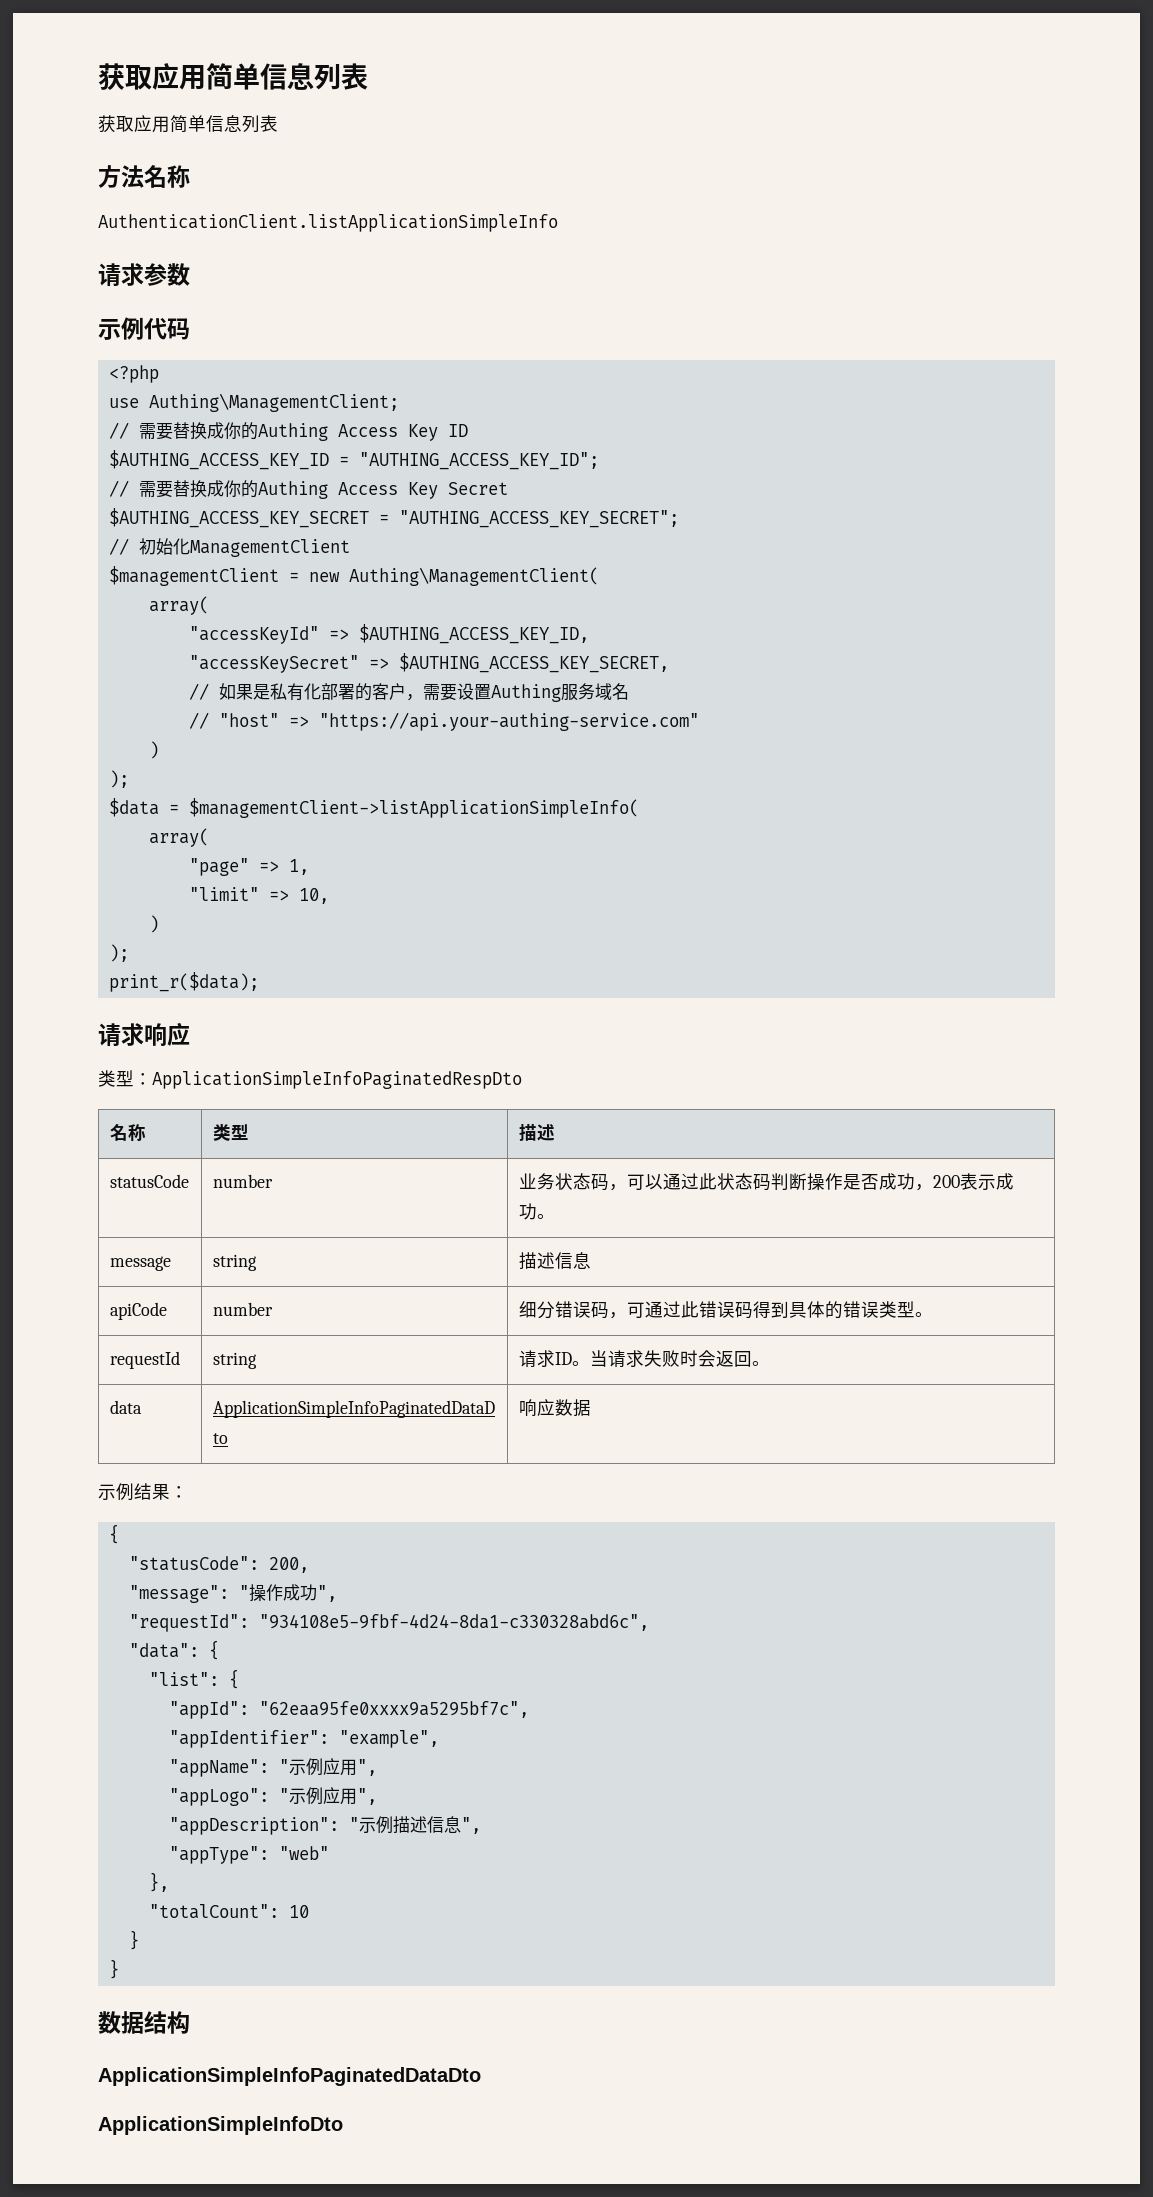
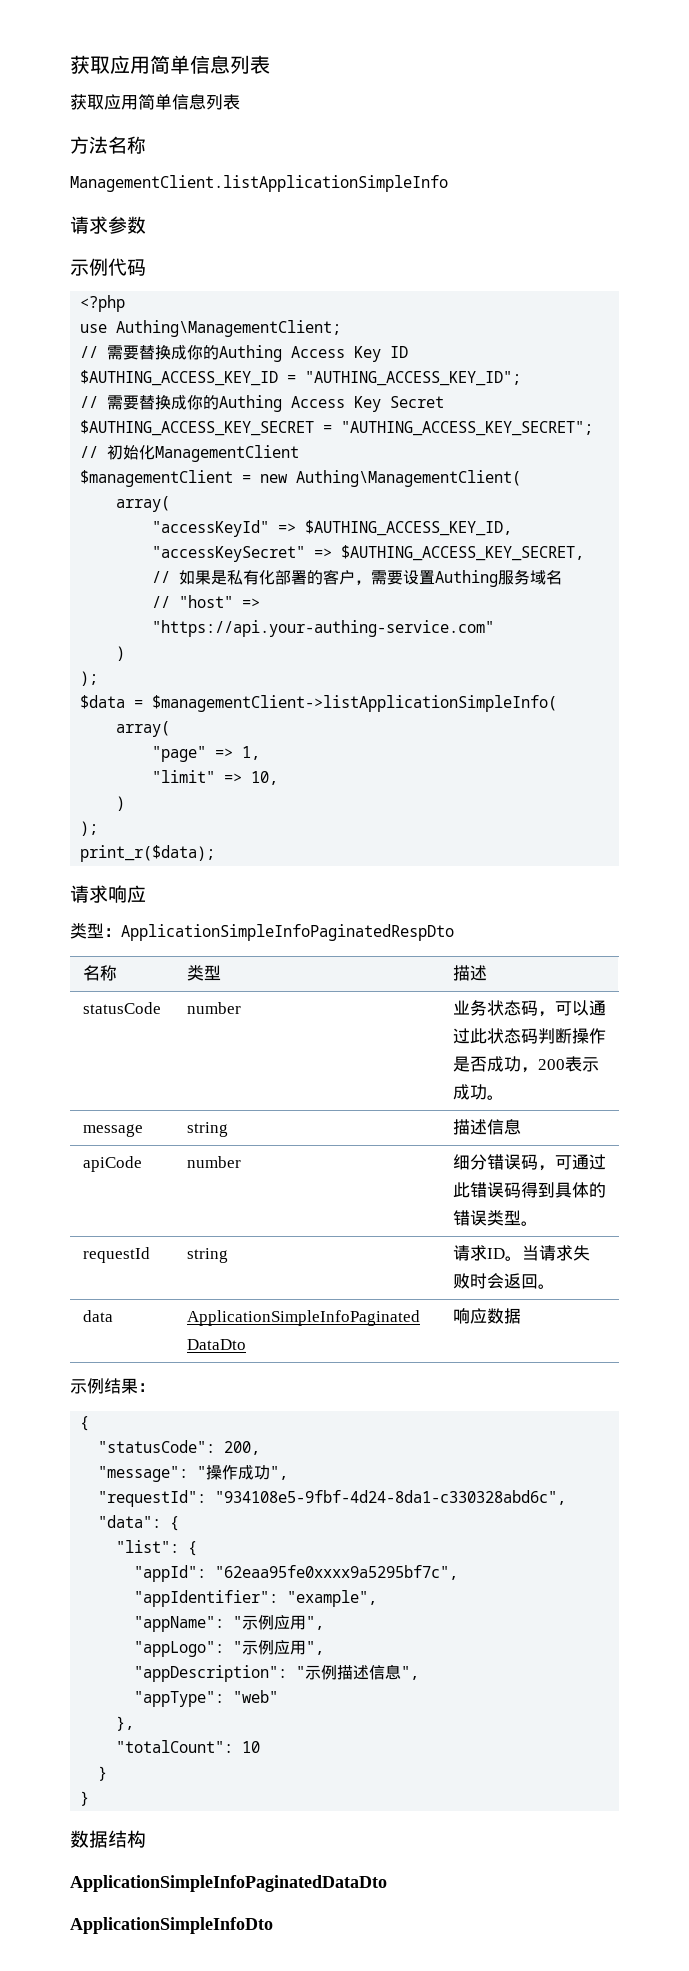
- AuthenticationClient.listApplicationSimpleInfo
+ ManagementClient.listApplicationSimpleInfo

